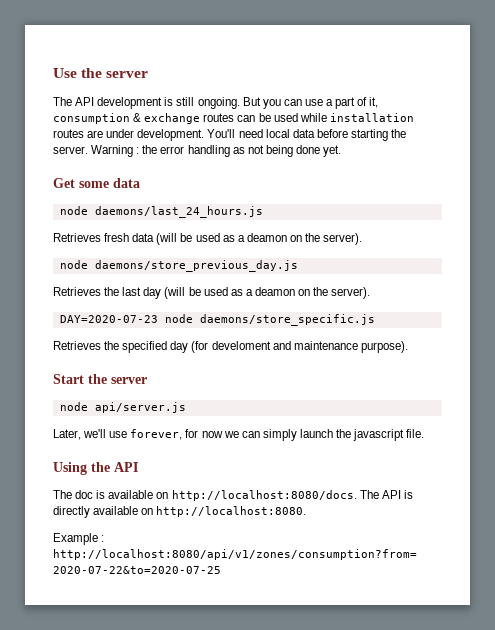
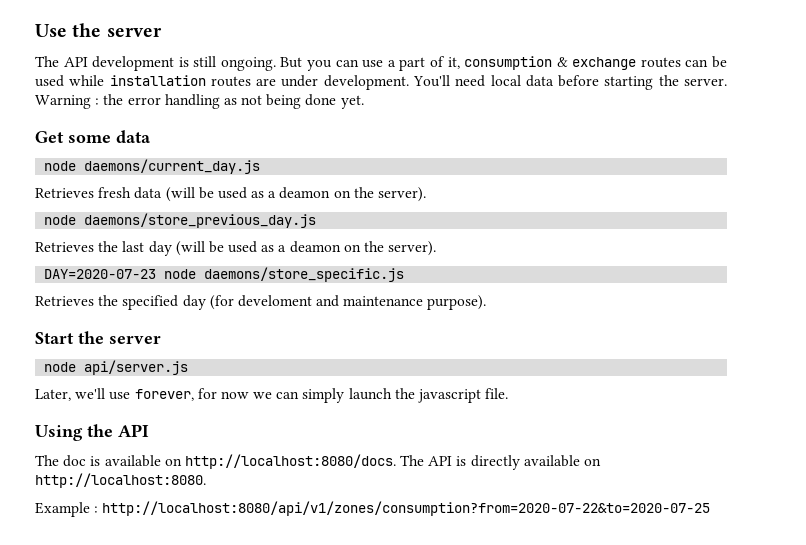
- node daemons/last_24_hours.js
+ node daemons/current_day.js

